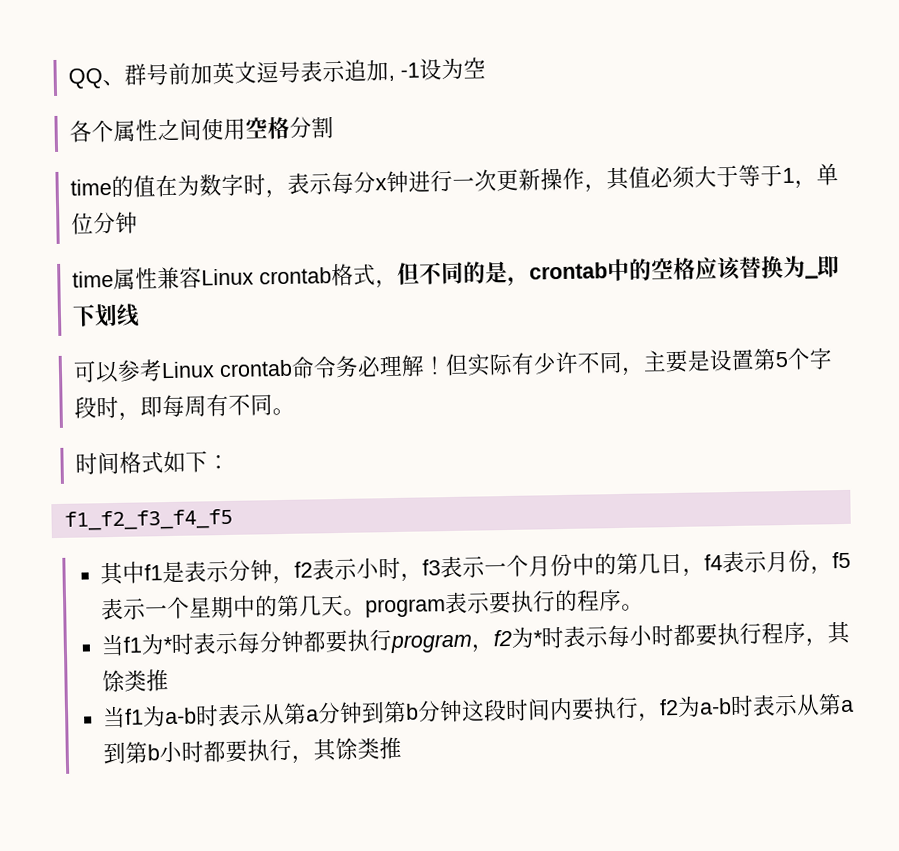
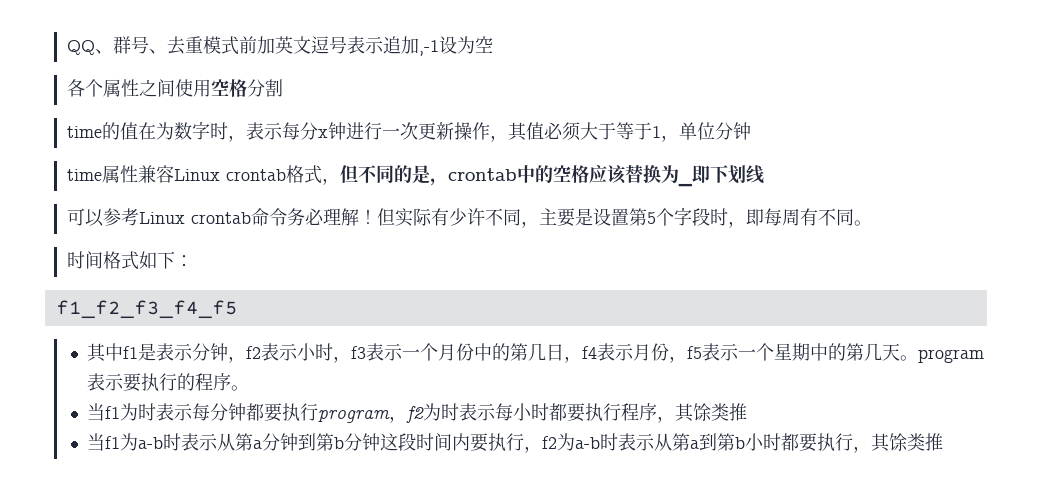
- QQ、群号前加英文逗号表示追加, -1设为空
+ QQ、群号、去重模式前加英文逗号表示追加,-1设为空
- 当f1为*时表示每分钟都要执行program，f2为*时表示每小时都要执行程序，其馀类推
+ 当f1为时表示每分钟都要执行program，f2为时表示每小时都要执行程序，其馀类推

